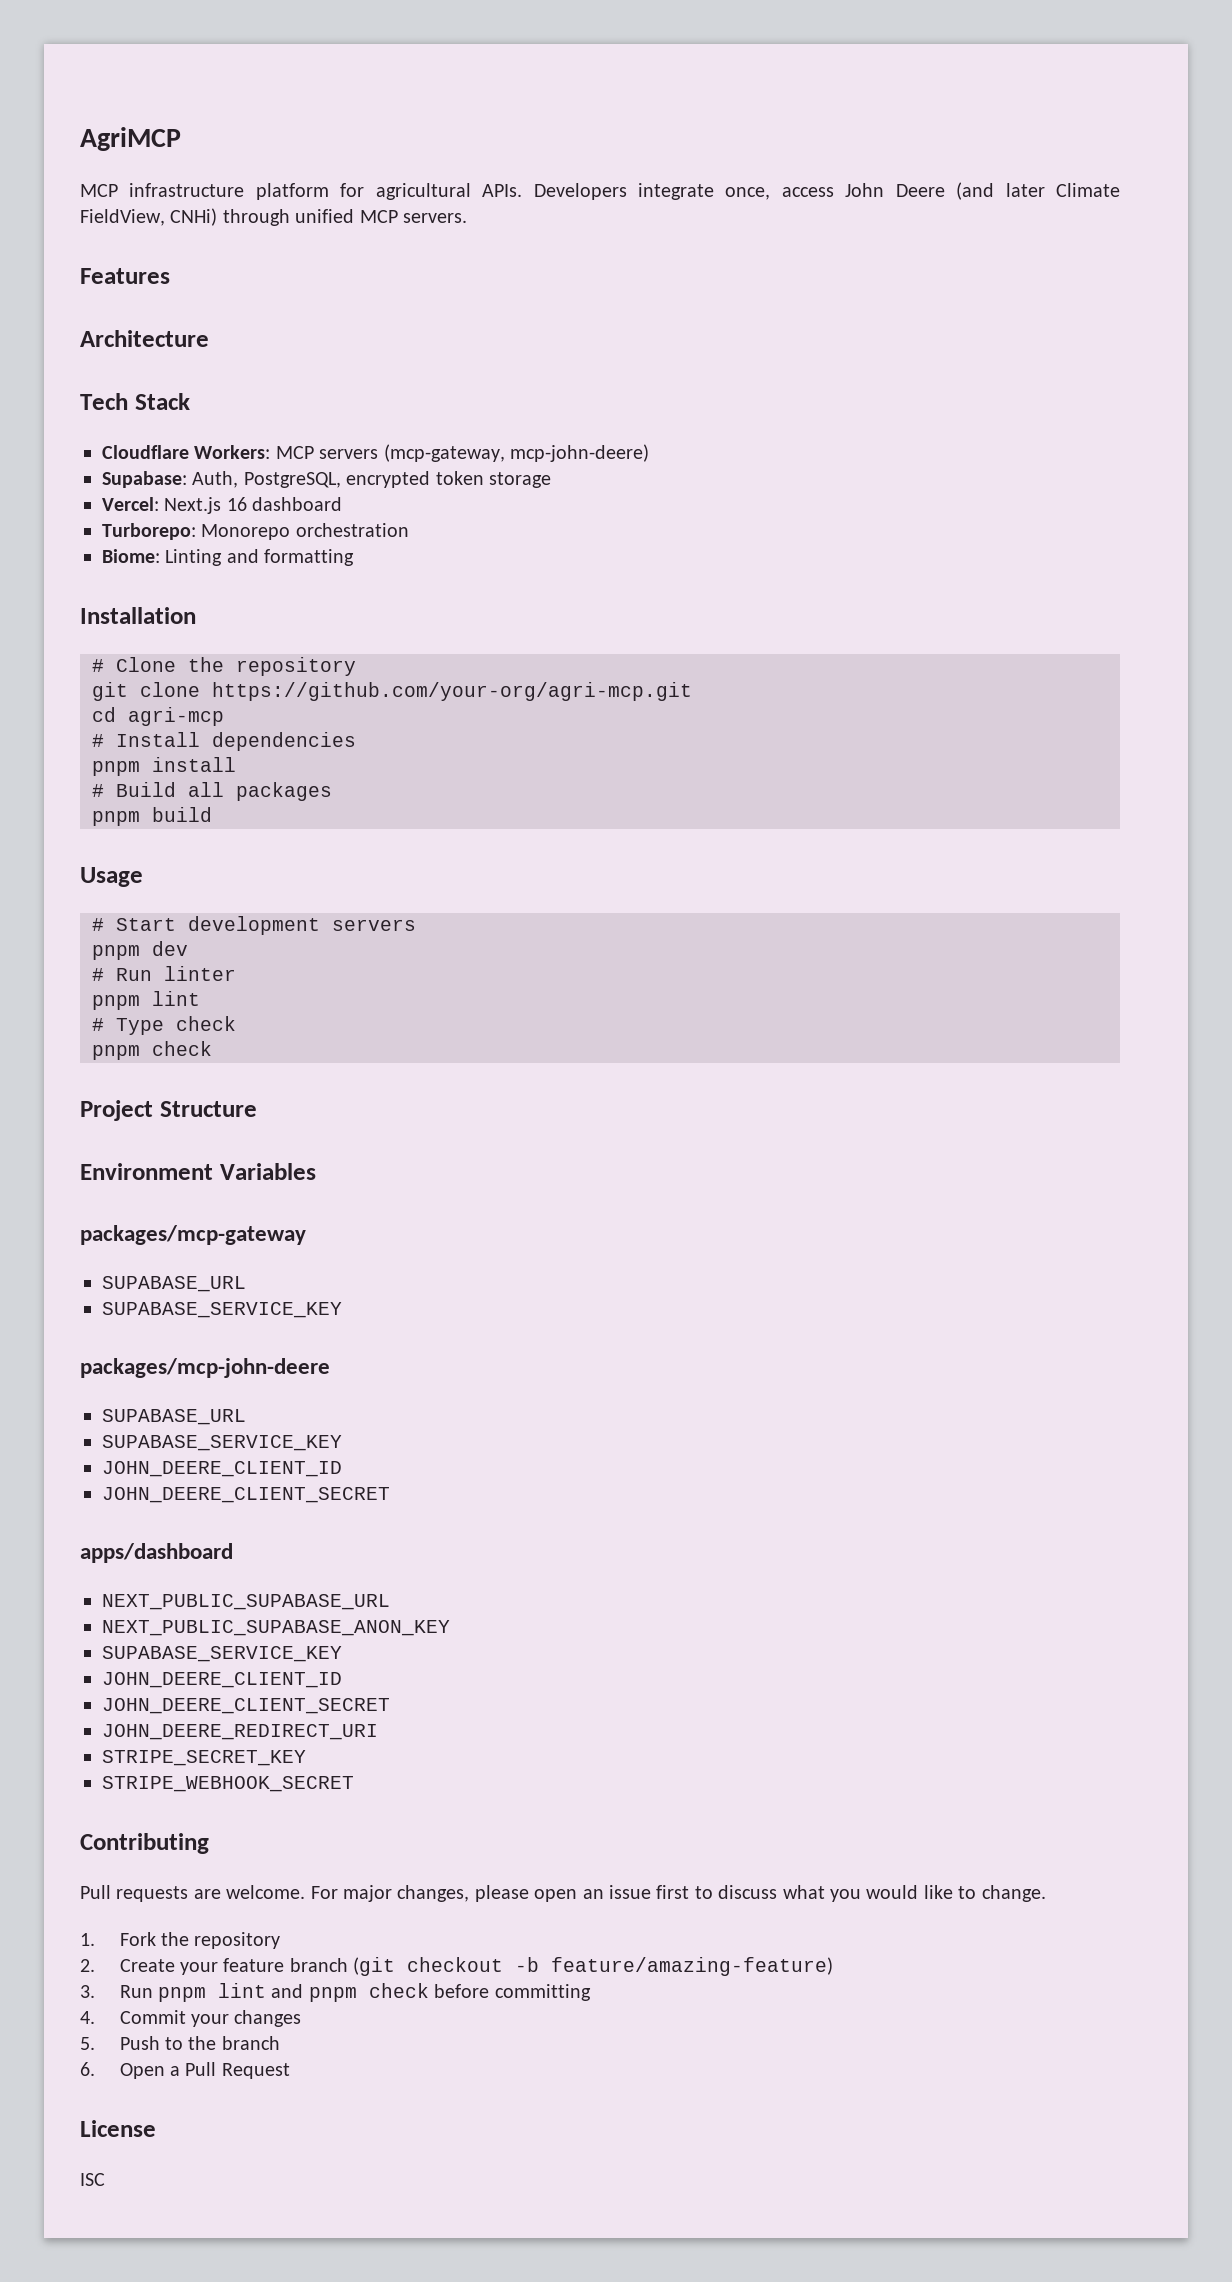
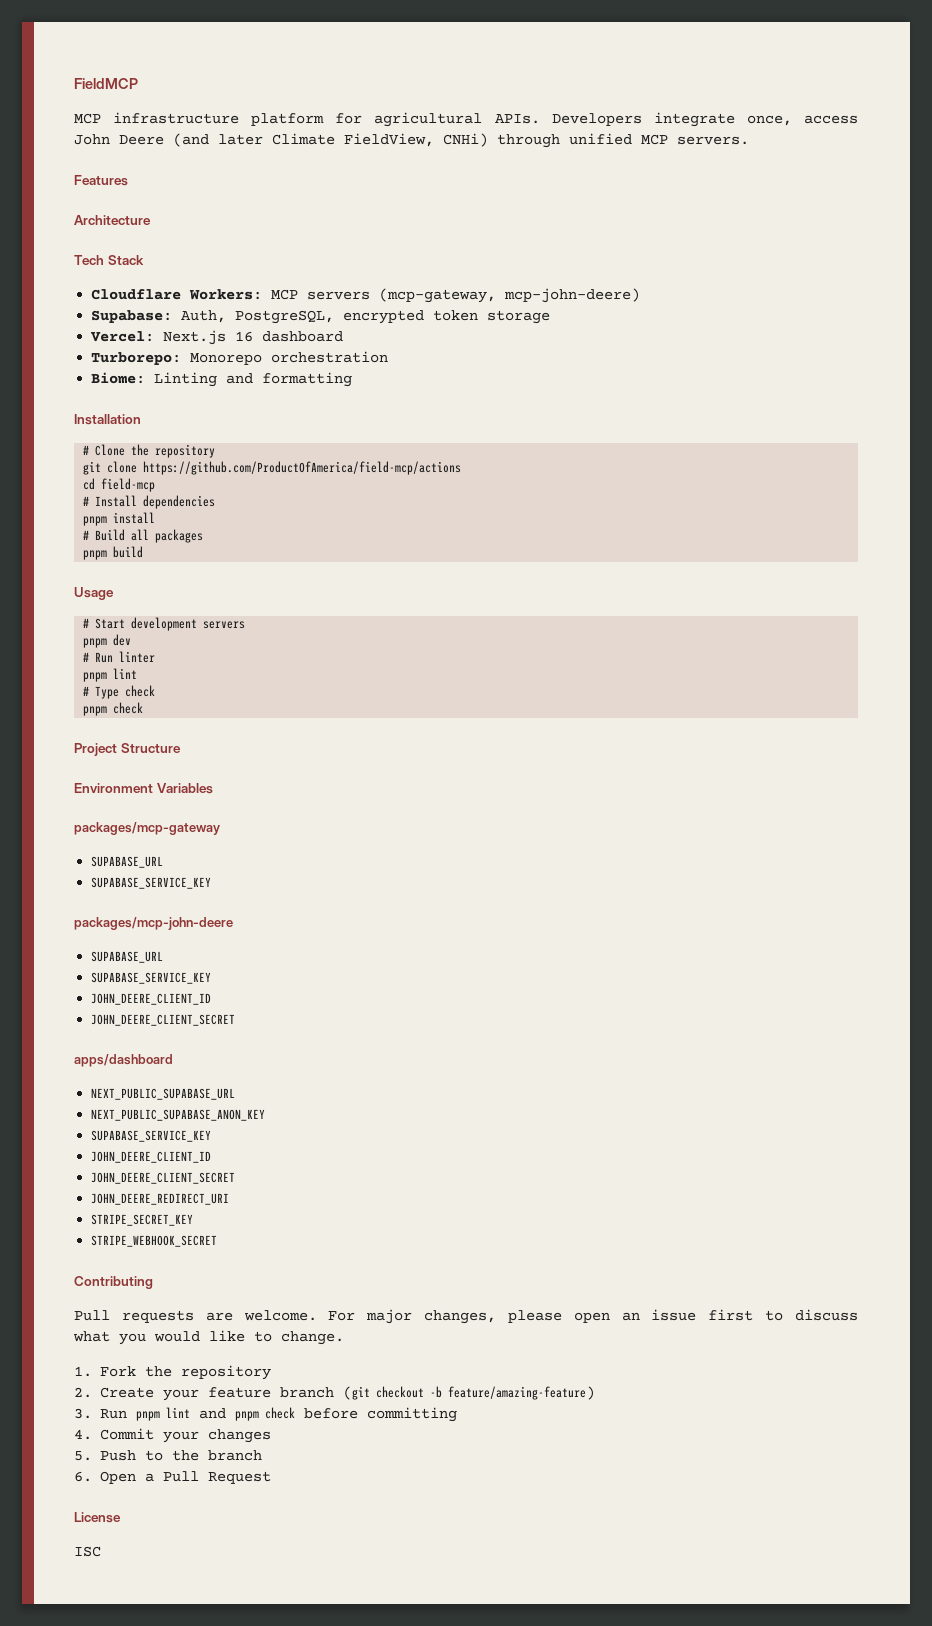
- AgriMCP
+ FieldMCP
- git clone https://github.com/your-org/agri-mcp.git
+ git clone https://github.com/ProductOfAmerica/field-mcp/actions
- cd agri-mcp
+ cd field-mcp

